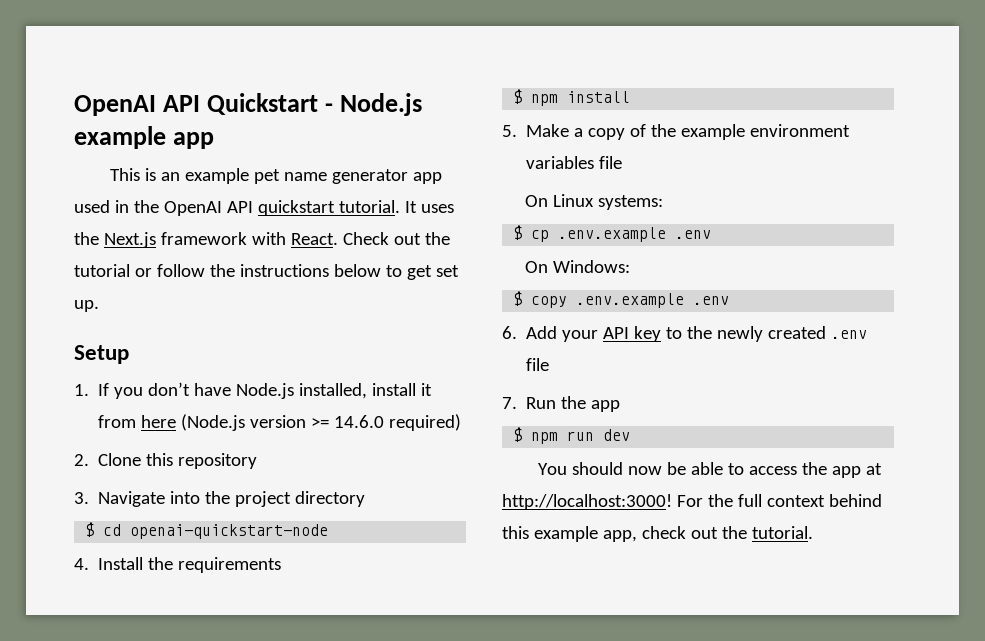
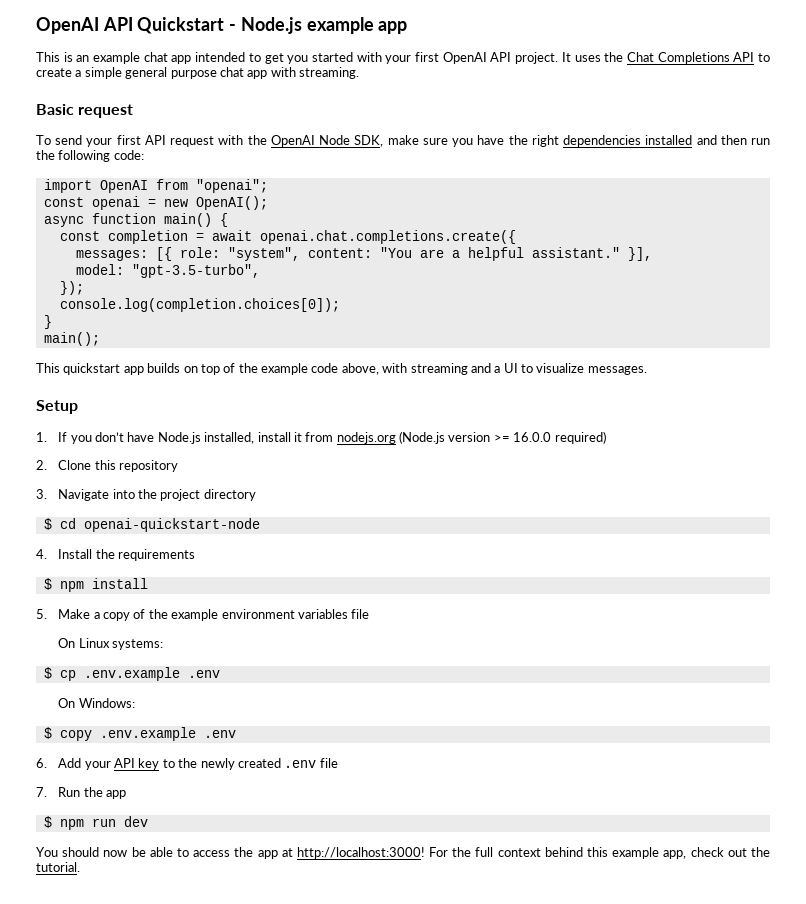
- This is an example pet name generator app used in the OpenAI API quickstart tutorial. It uses the Next.js framework with React. Check out the tutorial or follow the instructions below to get set up.
+ This is an example chat app intended to get you started with your first OpenAI API project. It uses the Chat Completions API to create a simple general purpose chat app with streaming.
+ Basic request
+ To send your first API request with the OpenAI Node SDK, make sure you have the right dependencies installed and then run the following code:
+ import OpenAI from "openai";
+ const openai = new OpenAI();
+ async function main() {
+ const completion = await openai.chat.completions.create({
+ messages: [{ role: "system", content: "You are a helpful assistant." }],
+ model: "gpt-3.5-turbo",
+ });
+ console.log(completion.choices[0]);
+ }
+ main();
+ This quickstart app builds on top of the example code above, with streaming and a UI to visualize messages.
- 1. If you don’t have Node.js installed, install it from here (Node.js version >= 14.6.0 required)
+ 1. If you don’t have Node.js installed, install it from nodejs.org (Node.js version >= 16.0.0 required)

